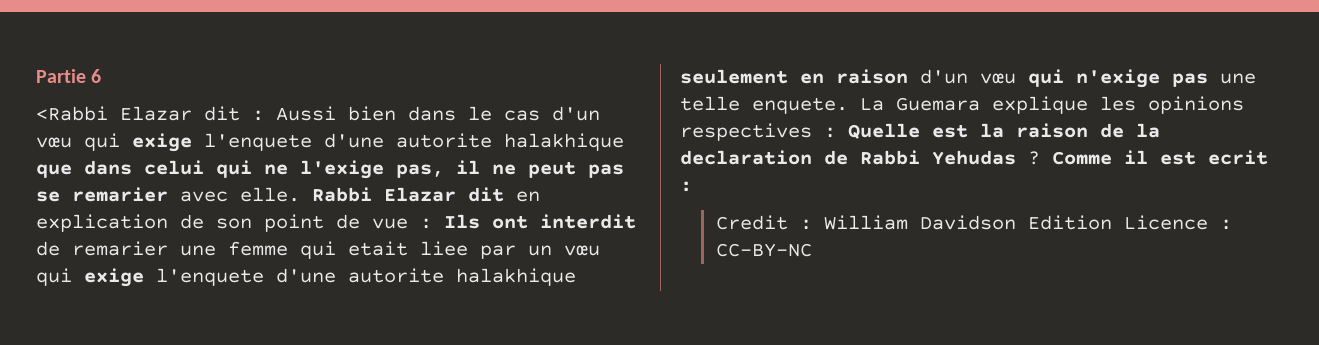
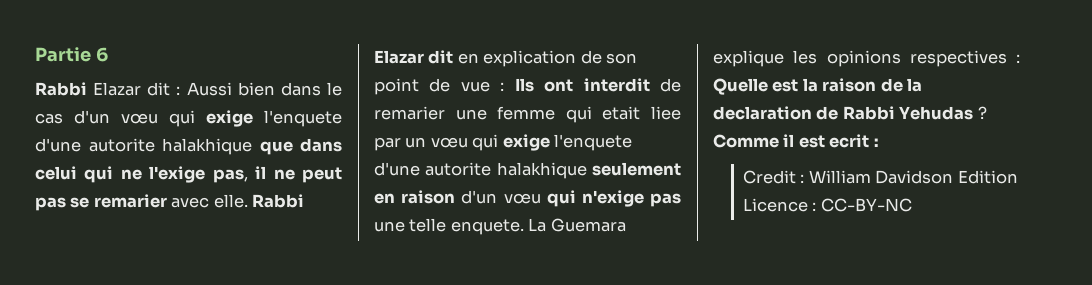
- <Rabbi Elazar dit : Aussi bien dans le cas d'un vœu qui exige l'enquete d'une autorite halakhique que dans celui qui ne l'exige pas, il ne peut pas se remarier avec elle.
+ Rabbi Elazar dit : Aussi bien dans le cas d'un vœu qui exige l'enquete d'une autorite halakhique que dans celui qui ne l'exige pas, il ne peut pas se remarier avec elle.

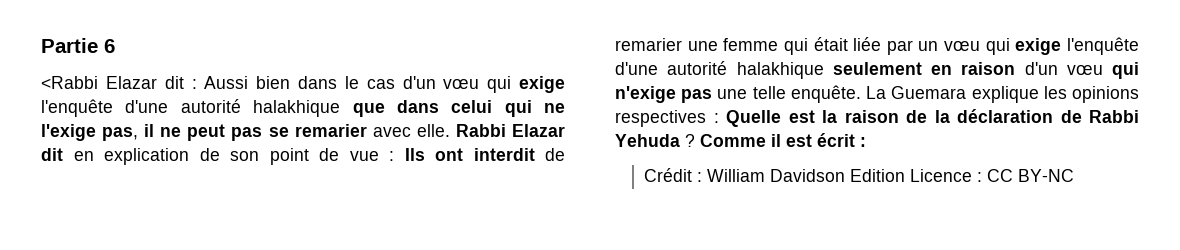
- Rabbi Elazar dit : Aussi bien dans le cas d'un vœu qui exige l'enquete d'une autorite halakhique que dans celui qui ne l'exige pas, il ne peut pas se remarier avec elle.
+ <Rabbi Elazar dit : Aussi bien dans le cas d'un vœu qui exige l'enquête d'une autorité halakhique que dans celui qui ne l'exige pas, il ne peut pas se remarier avec elle.
- Rabbi Elazar dit en explication de son point de vue : Ils ont interdit de remarier une femme qui etait liee par un vœu qui exige l'enquete d'une autorite halakhique seulement en raison d'un vœu qui n'exige pas une telle enquete.
+ Rabbi Elazar dit en explication de son point de vue : Ils ont interdit de remarier une femme qui était liée par un vœu qui exige l'enquête d'une autorité halakhique seulement en raison d'un vœu qui n'exige pas une telle enquête.
- La Guemara explique les opinions respectives : Quelle est la raison de la declaration de Rabbi Yehudas ?
+ La Guemara explique les opinions respectives : Quelle est la raison de la déclaration de Rabbi Yehuda ?
- Comme il est ecrit :
+ Comme il est écrit :
- Credit : William Davidson Edition Licence : CC-BY-NC
+ Crédit : William Davidson Edition Licence : CC BY-NC

